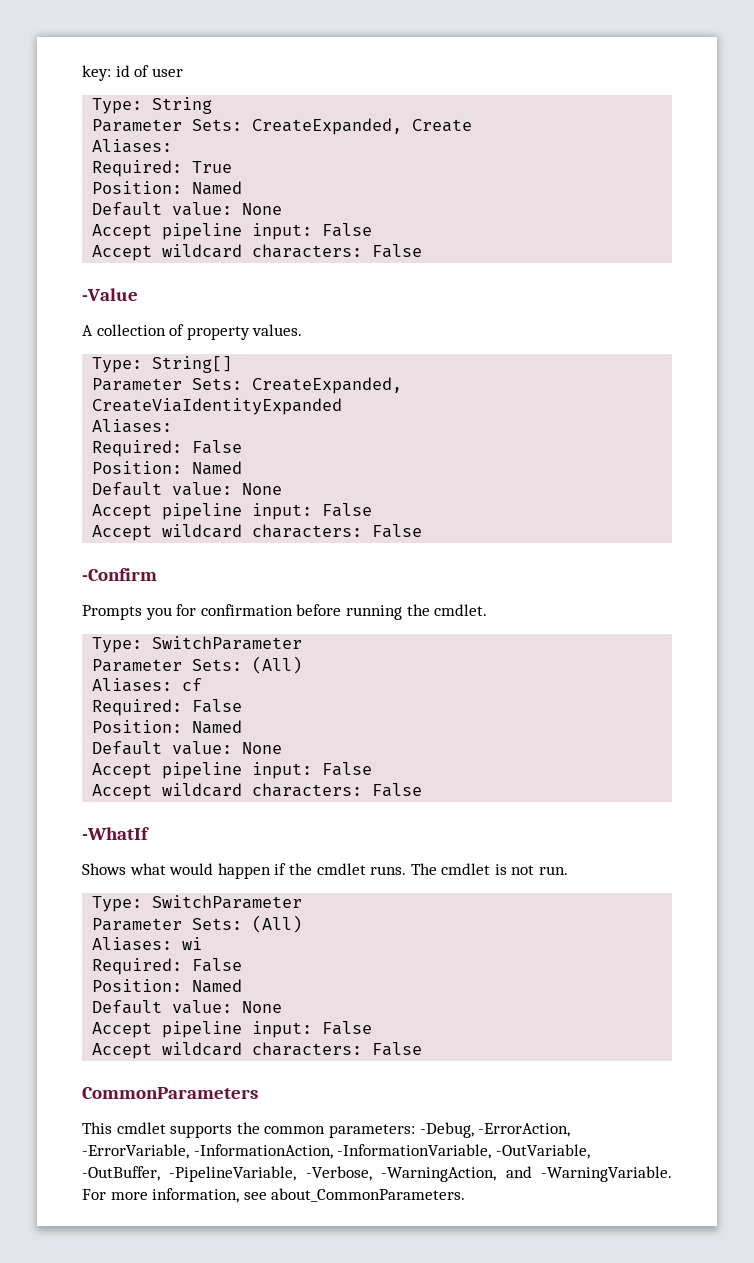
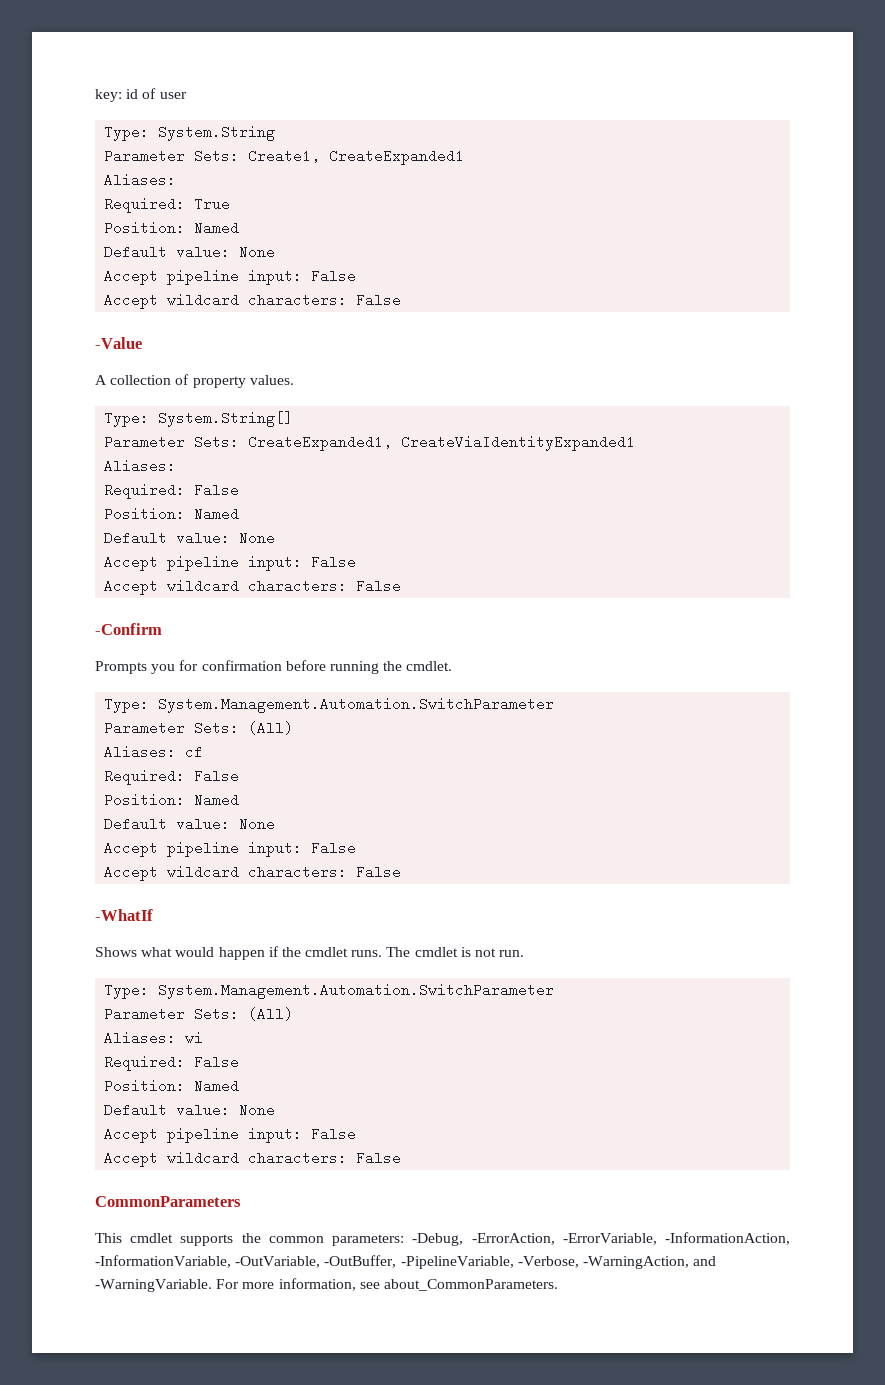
- Type: String
- Parameter Sets: CreateExpanded, Create
+ Type: System.String
+ Parameter Sets: Create1, CreateExpanded1
- Type: String[]
- Parameter Sets: CreateExpanded, CreateViaIdentityExpanded
+ Type: System.String[]
+ Parameter Sets: CreateExpanded1, CreateViaIdentityExpanded1
  Prompts you for confirmation before running the cmdlet.
- Type: SwitchParameter
+ Type: System.Management.Automation.SwitchParameter
  The cmdlet is not run.
- Type: SwitchParameter
+ Type: System.Management.Automation.SwitchParameter

